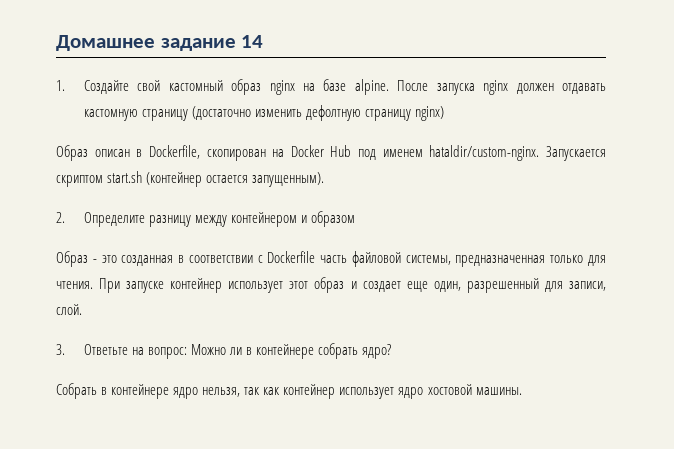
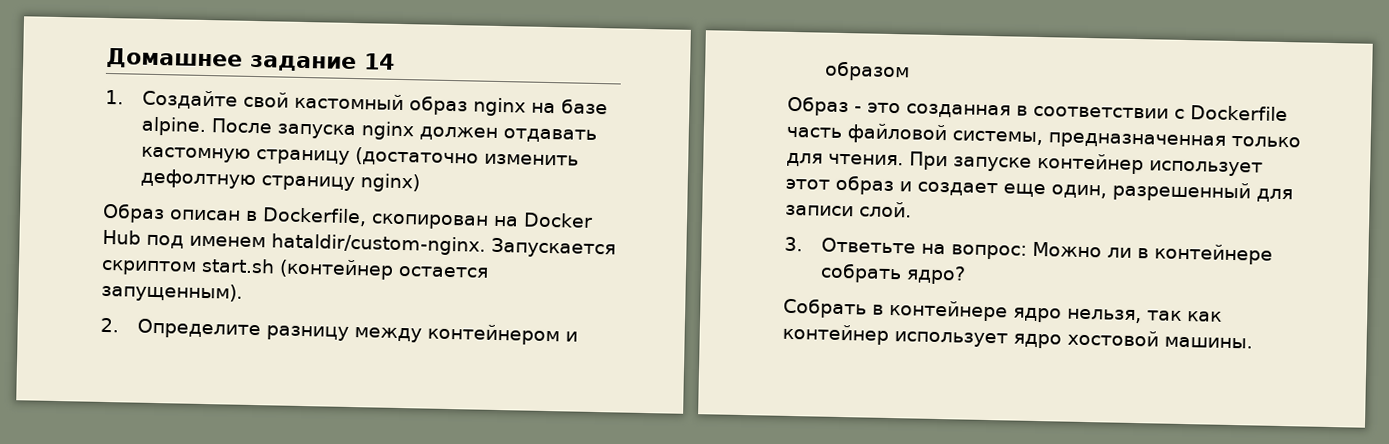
- При запуске контейнер использует этот образ и создает еще один, разрешенный для записи, слой.
+ При запуске контейнер использует этот образ и создает еще один, разрешенный для записи слой.

